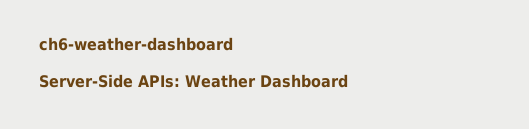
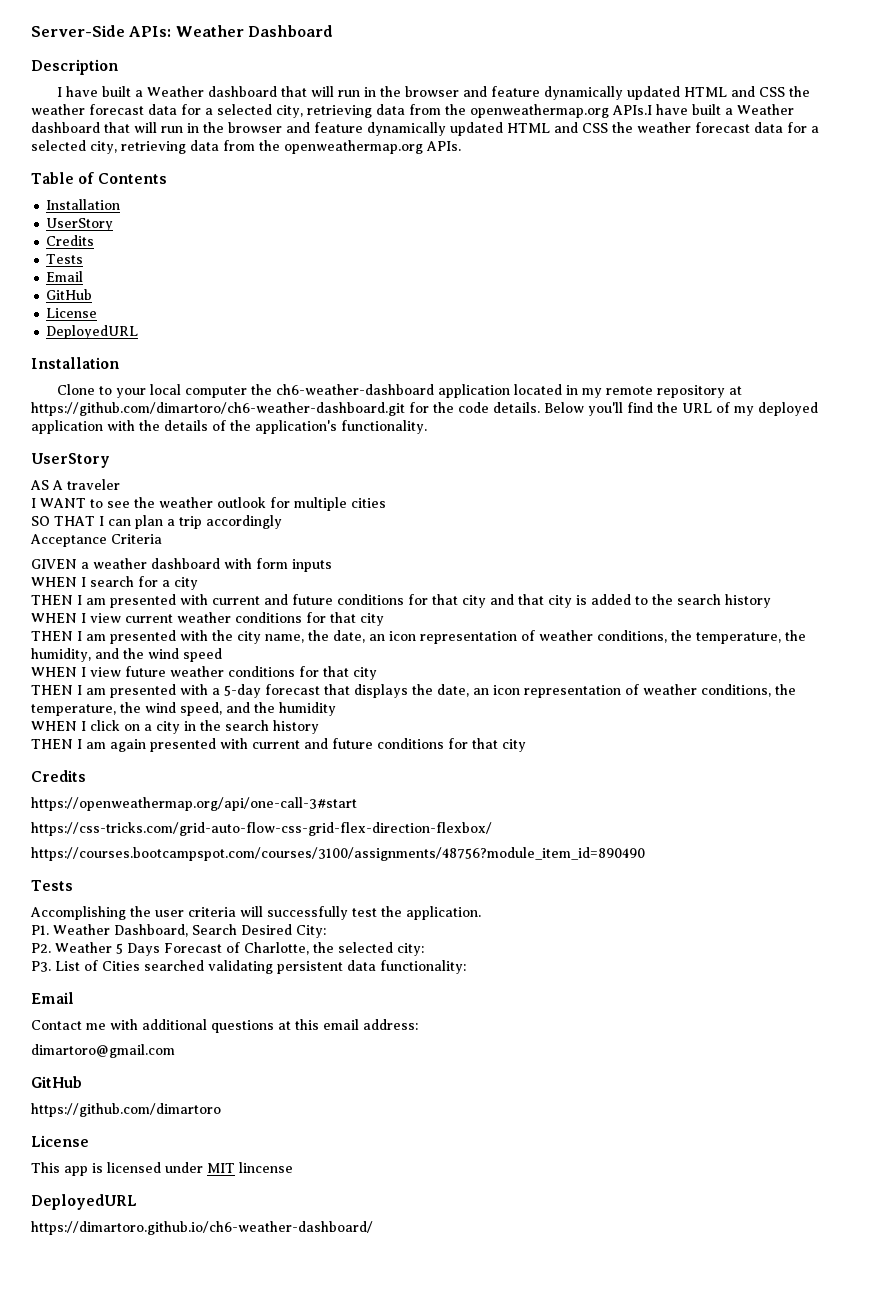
- ch6-weather-dashboard
+ Description
+ I have built a Weather dashboard that will run in the browser and feature dynamically updated HTML and CSS the weather forecast data for a selected city, retrieving data from the openweathermap.org APIs.I have built a Weather dashboard that will run in the browser and feature dynamically updated HTML and CSS the weather forecast data for a selected city, retrieving data from the openweathermap.org APIs.
+ Table of Contents
+ Installation
+ UserStory
+ Credits
+ Tests
+ Email
+ GitHub
+ License
+ DeployedURL
+ Installation
+ Clone to your local computer the ch6-weather-dashboard application located in my remote repository at https://github.com/dimartoro/ch6-weather-dashboard.git for the code details. Below you'll find the URL of my deployed application with the details of the application's functionality.
+ UserStory
+ AS A traveler
+ I WANT to see the weather outlook for multiple cities
+ SO THAT I can plan a trip accordingly
+ Acceptance Criteria
+ GIVEN a weather dashboard with form inputs
+ WHEN I search for a city
+ THEN I am presented with current and future conditions for that city and that city is added to the search history
+ WHEN I view current weather conditions for that city
+ THEN I am presented with the city name, the date, an icon representation of weather conditions, the temperature, the humidity, and the wind speed
+ WHEN I view future weather conditions for that city
+ THEN I am presented with a 5-day forecast that displays the date, an icon representation of weather conditions, the temperature, the wind speed, and the humidity
+ WHEN I click on a city in the search history
+ THEN I am again presented with current and future conditions for that city
+ Credits
+ https://openweathermap.org/api/one-call-3#start
+ https://css-tricks.com/grid-auto-flow-css-grid-flex-direction-flexbox/
+ https://courses.bootcampspot.com/courses/3100/assignments/48756?module_item_id=890490
+ Tests
+ Accomplishing the user criteria will successfully test the application.
+ P1. Weather Dashboard, Search Desired City:
+ P2. Weather 5 Days Forecast of Charlotte, the selected city:
+ P3. List of Cities searched validating persistent data functionality:
+ Email
+ Contact me with additional questions at this email address:
+ dimartoro@gmail.com
+ GitHub
+ https://github.com/dimartoro
+ License
+ This app is licensed under MIT lincense
+ DeployedURL
+ https://dimartoro.github.io/ch6-weather-dashboard/

